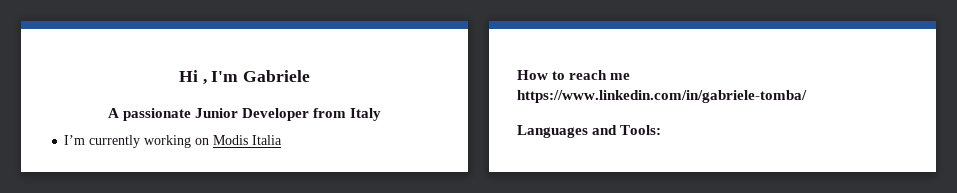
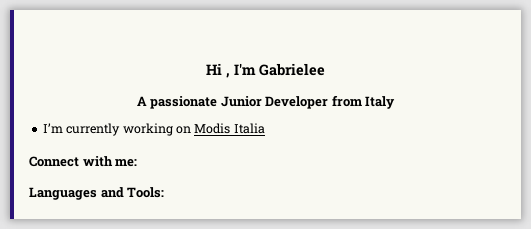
- Hi , I'm Gabriele
+ Hi , I'm Gabrielee
- How to reach me https://www.linkedin.com/in/gabriele-tomba/
+ Connect with me:

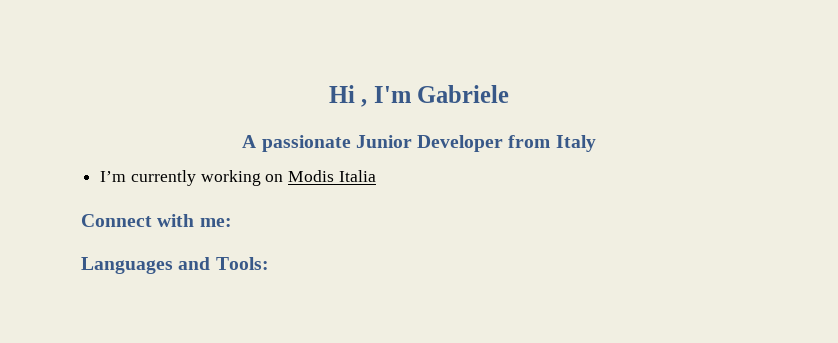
- Hi , I'm Gabrielee
+ Hi , I'm Gabriele

